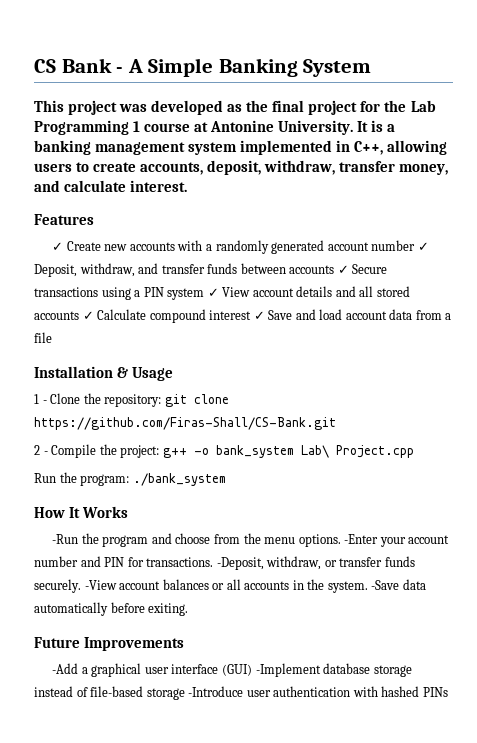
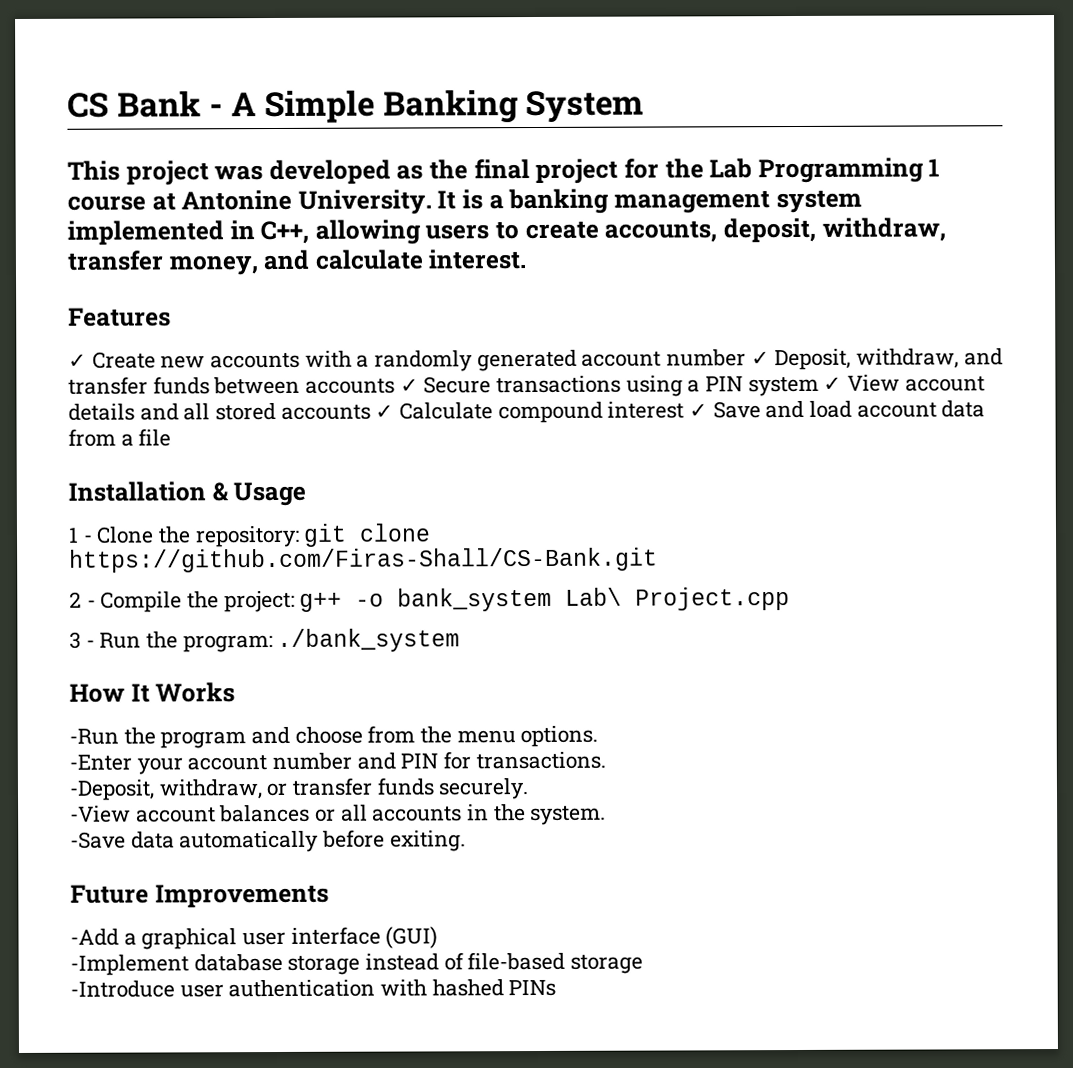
- Run the program: ./bank_system
+ 3 - Run the program: ./bank_system
- -Run the program and choose from the menu options. -Enter your account number and PIN for transactions. -Deposit, withdraw, or transfer funds securely. -View account balances or all accounts in the system. -Save data automatically before exiting.
+ -Run the program and choose from the menu options.
+ -Enter your account number and PIN for transactions.
+ -Deposit, withdraw, or transfer funds securely.
+ -View account balances or all accounts in the system.
+ -Save data automatically before exiting.
- -Add a graphical user interface (GUI) -Implement database storage instead of file-based storage -Introduce user authentication with hashed PINs
+ -Add a graphical user interface (GUI)
+ -Implement database storage instead of file-based storage
+ -Introduce user authentication with hashed PINs

